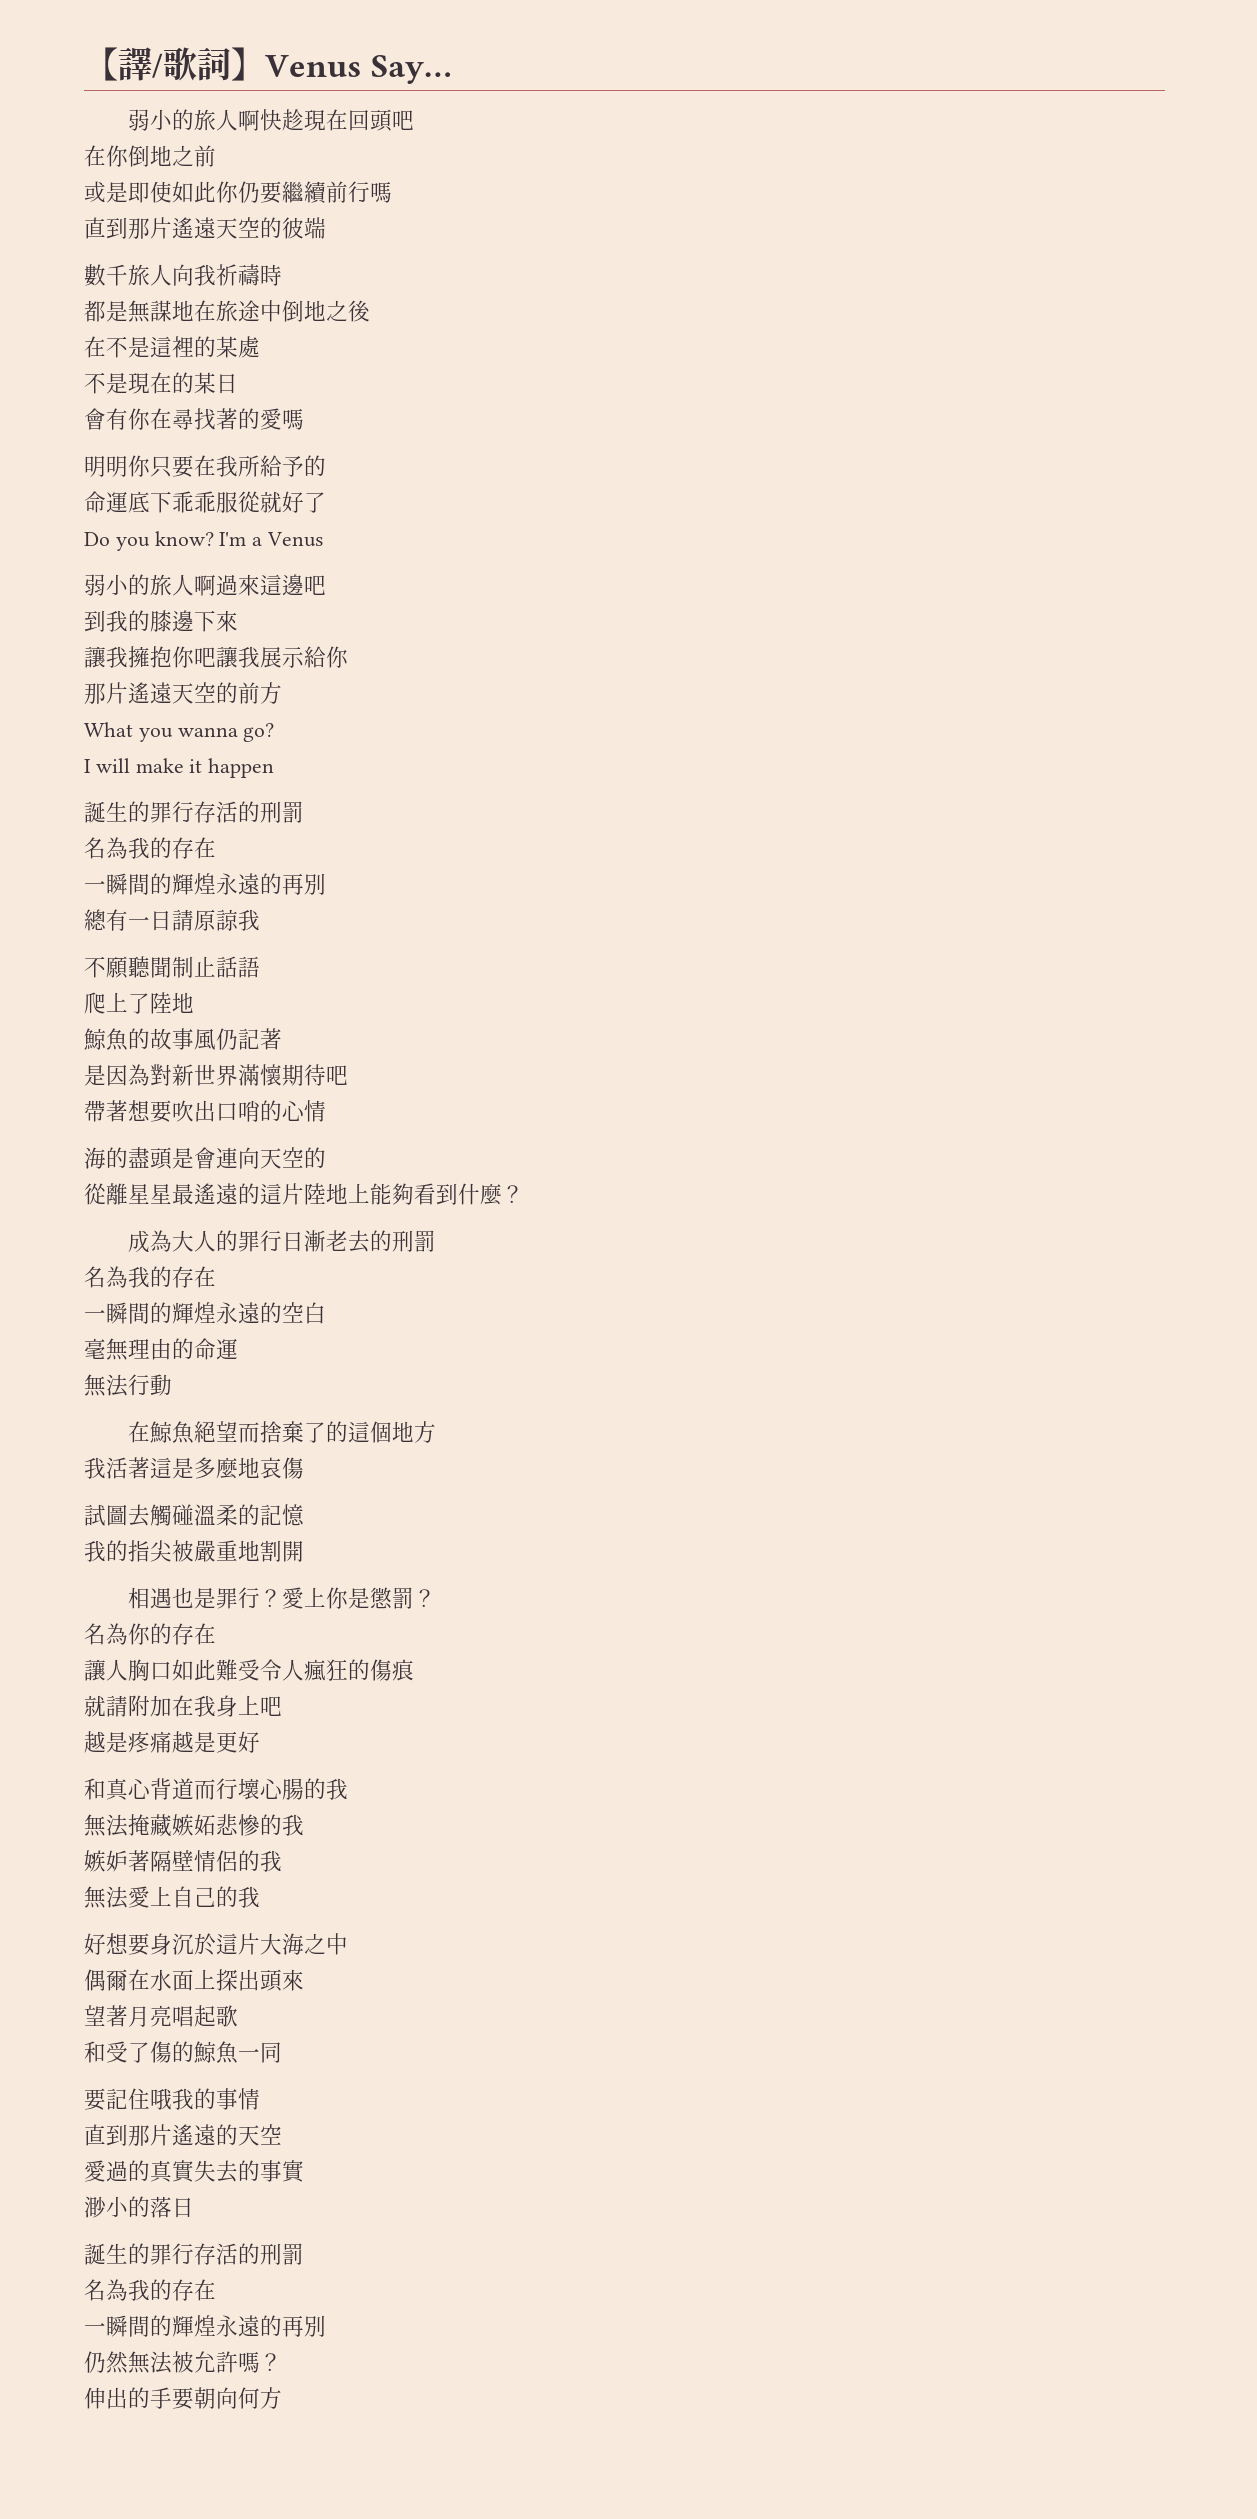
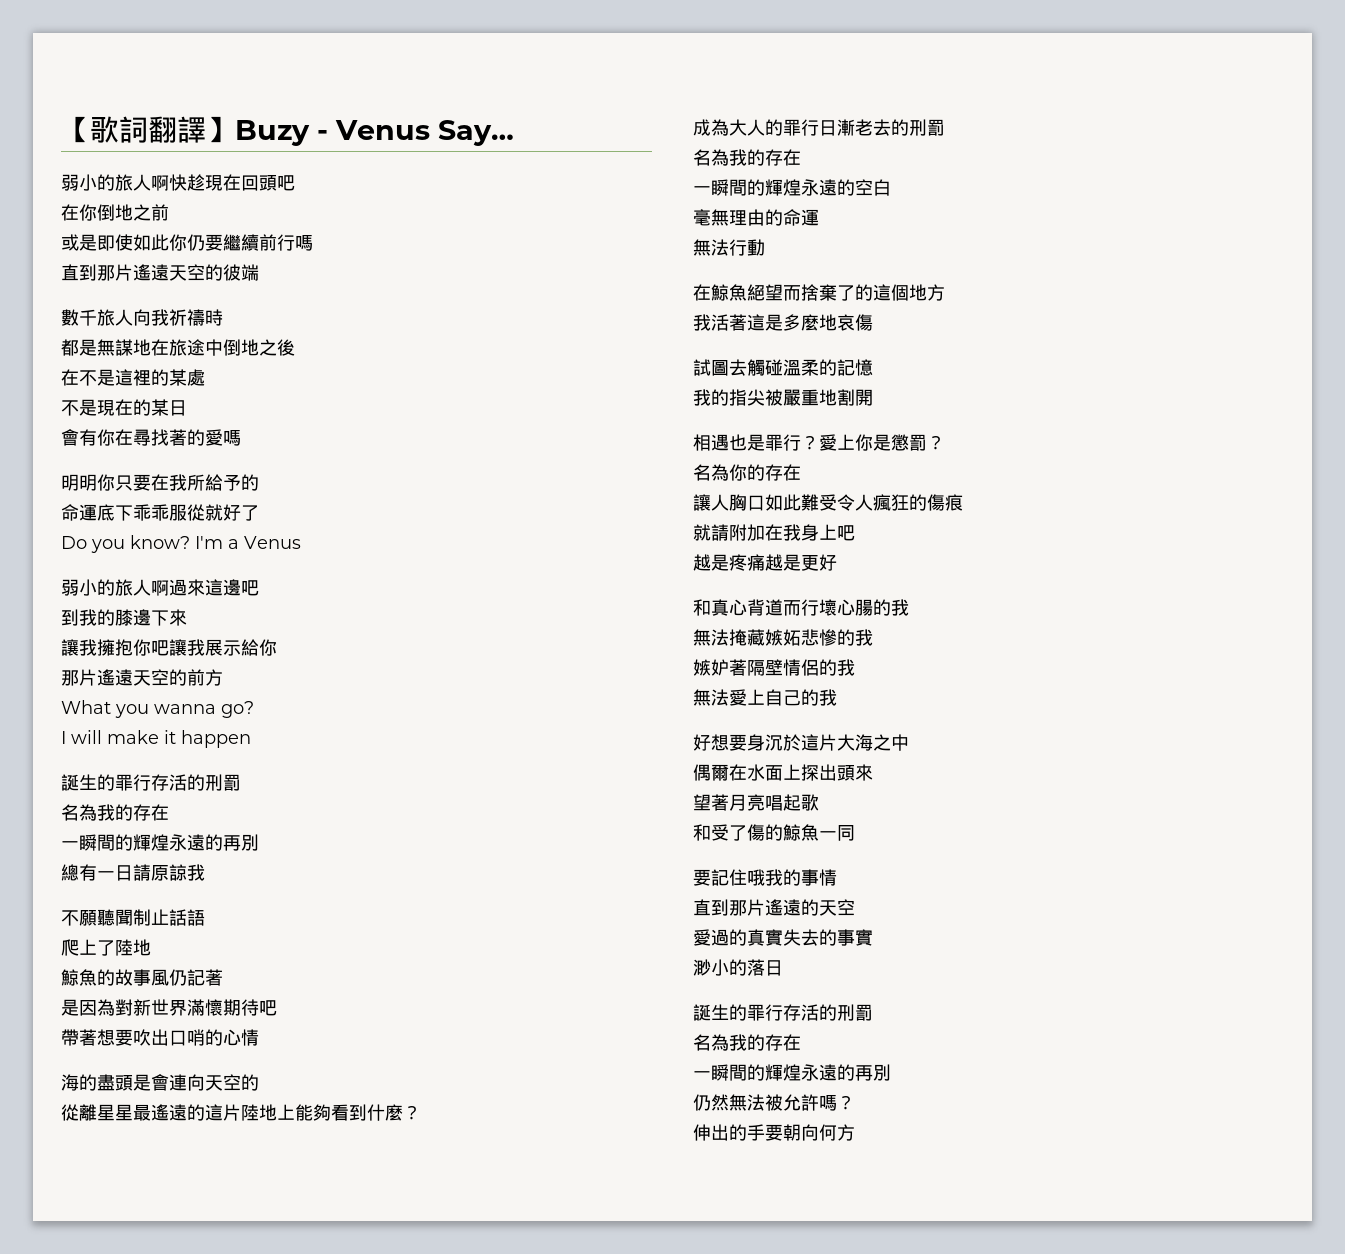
- 【譯/歌詞】Venus Say…
+ 【歌詞翻譯】Buzy - Venus Say…

